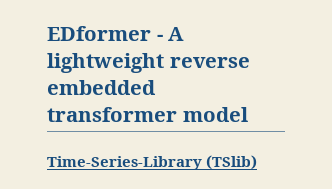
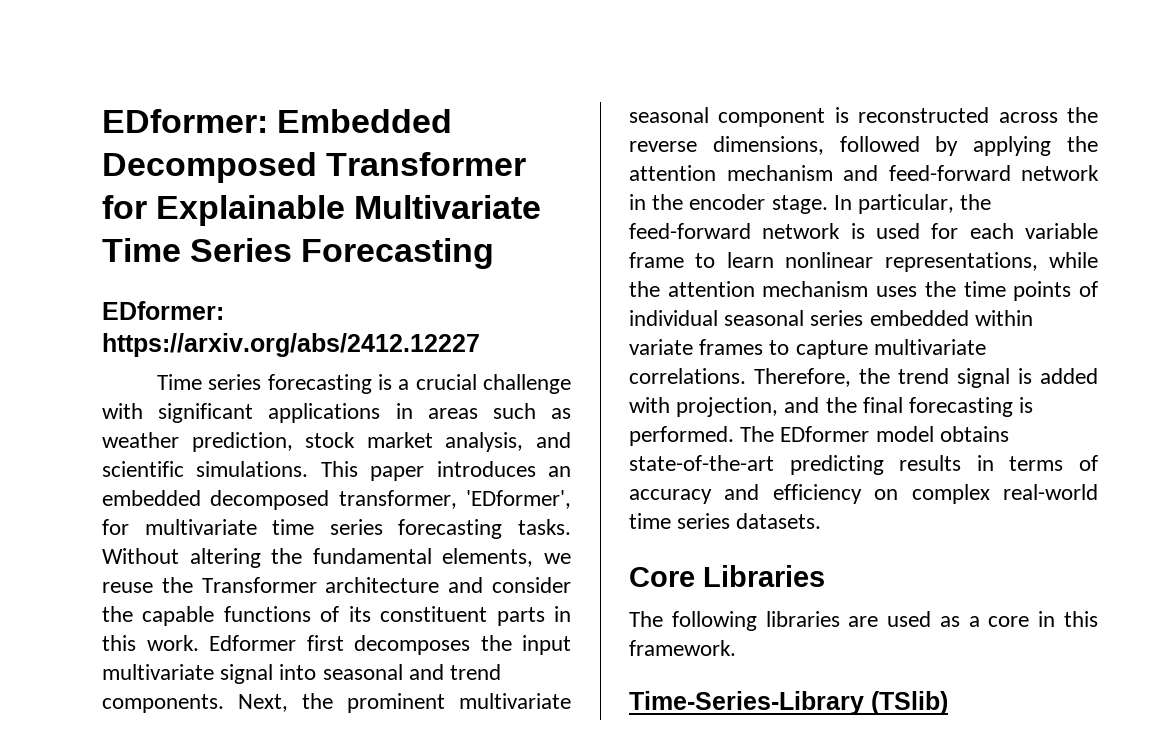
- EDformer - A lightweight reverse embedded transformer model
+ EDformer: Embedded Decomposed Transformer for Explainable Multivariate Time Series Forecasting
+ EDformer: https://arxiv.org/abs/2412.12227
+ Time series forecasting is a crucial challenge with significant applications in areas such as weather prediction, stock market analysis, and scientific simulations. This paper introduces an embedded decomposed transformer, 'EDformer', for multivariate time series forecasting tasks. Without altering the fundamental elements, we reuse the Transformer architecture and consider the capable functions of its constituent parts in this work. Edformer first decomposes the input multivariate signal into seasonal and trend components. Next, the prominent multivariate seasonal component is reconstructed across the reverse dimensions, followed by applying the attention mechanism and feed-forward network in the encoder stage. In particular, the feed-forward network is used for each variable frame to learn nonlinear representations, while the attention mechanism uses the time points of individual seasonal series embedded within variate frames to capture multivariate correlations. Therefore, the trend signal is added with projection, and the final forecasting is performed. The EDformer model obtains state-of-the-art predicting results in terms of accuracy and efficiency on complex real-world time series datasets.
+ Core Libraries
+ The following libraries are used as a core in this framework.

